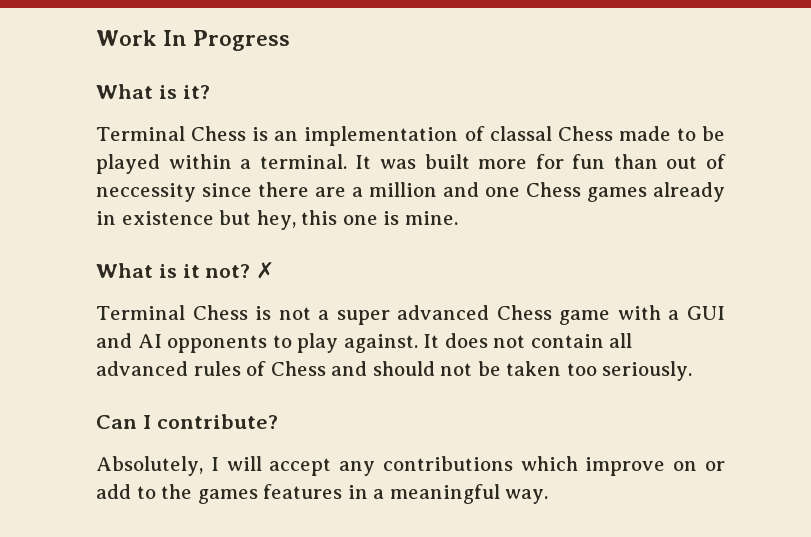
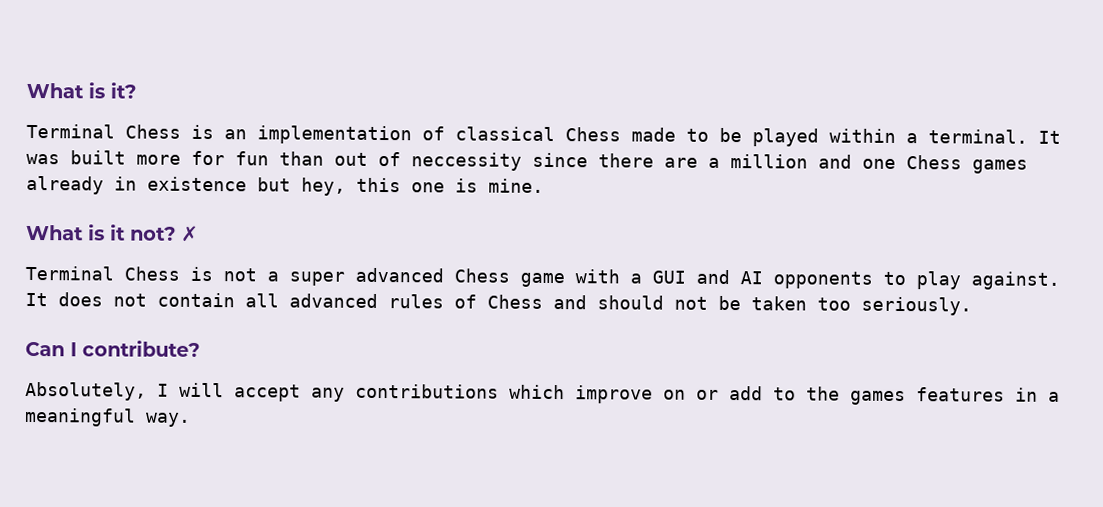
- Work In Progress
- Terminal Chess is an implementation of classal Chess made to be played within a terminal.
+ Terminal Chess is an implementation of classical Chess made to be played within a terminal.

